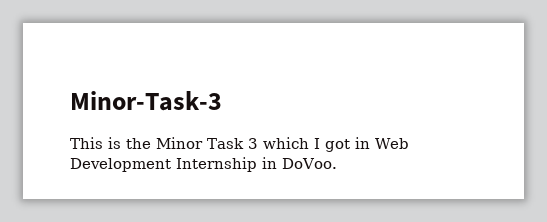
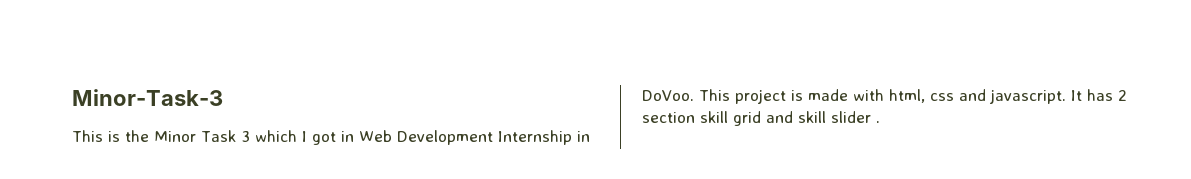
+ This project is made with html, css and javascript. It has 2 section skill grid and skill slider .

